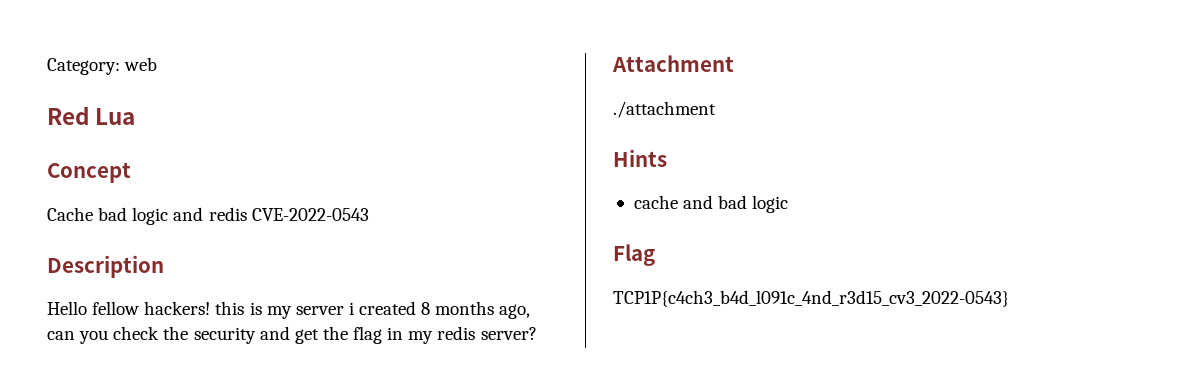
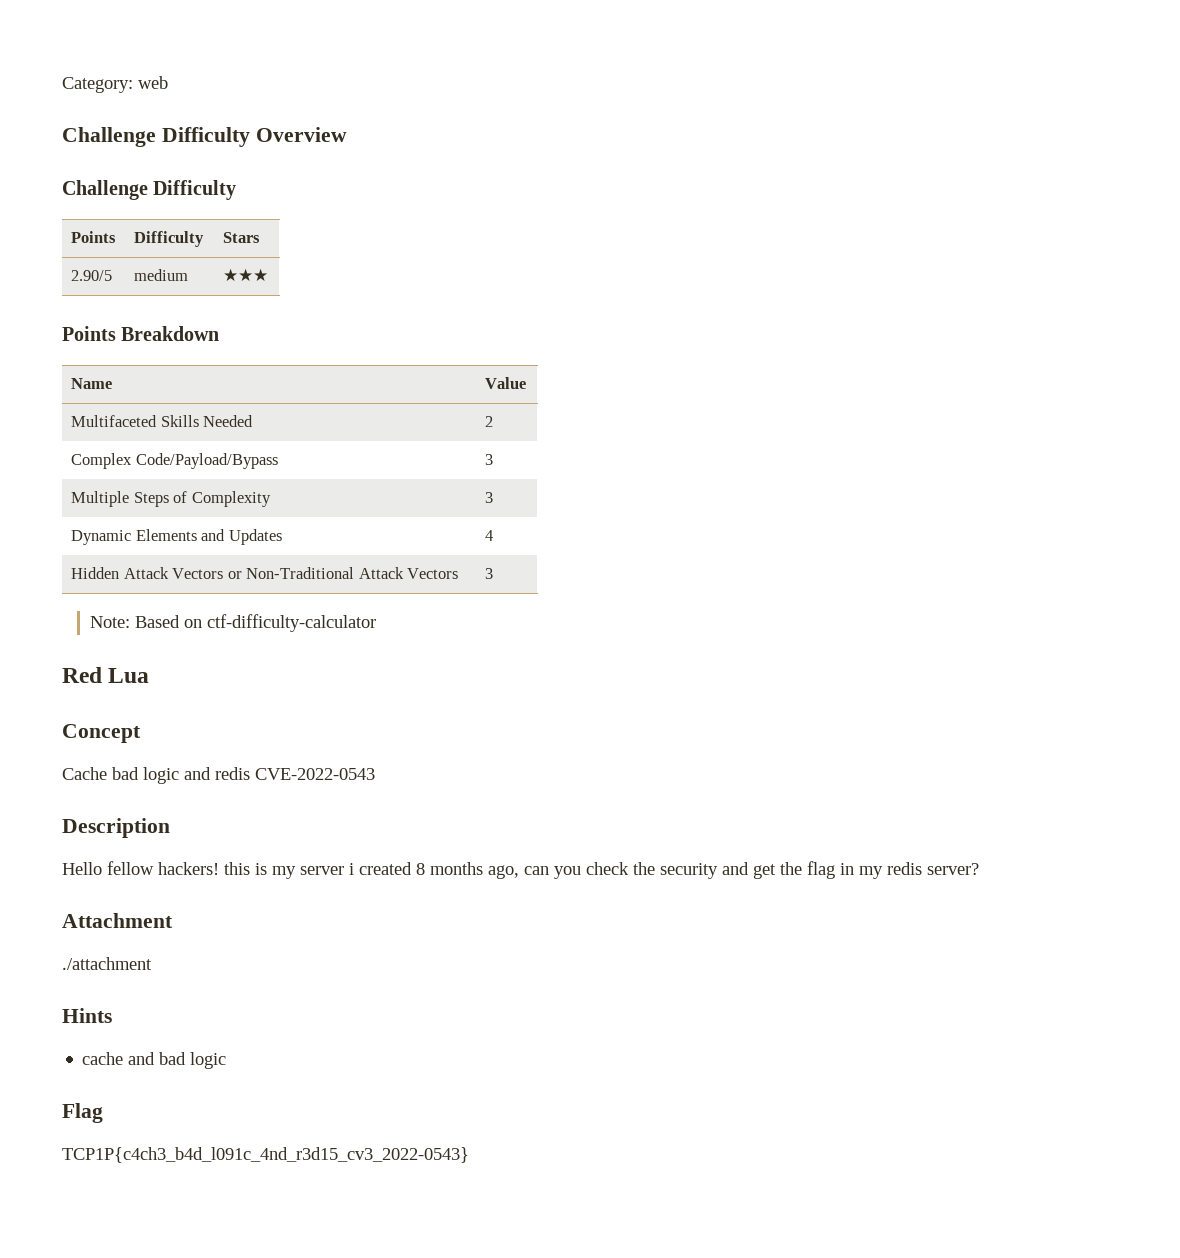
+ Challenge Difficulty Overview
+ Challenge Difficulty
+ Points | Difficulty | Stars
+ 2.90/5 | medium | ★★★
+ Points Breakdown
+ Name | Value
+ Multifaceted Skills Needed | 2
+ Complex Code/Payload/Bypass | 3
+ Multiple Steps of Complexity | 3
+ Dynamic Elements and Updates | 4
+ Hidden Attack Vectors or Non-Traditional Attack Vectors | 3
+ Note: Based on ctf-difficulty-calculator

